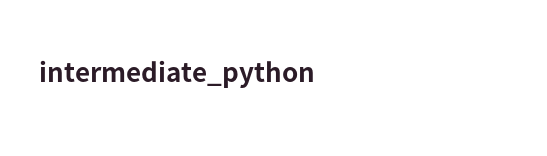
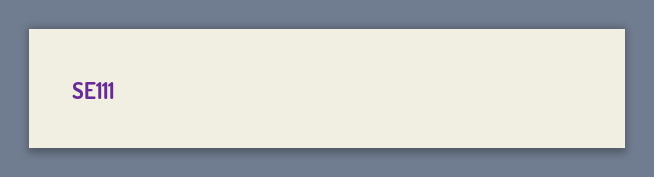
- intermediate_python
+ SE111

